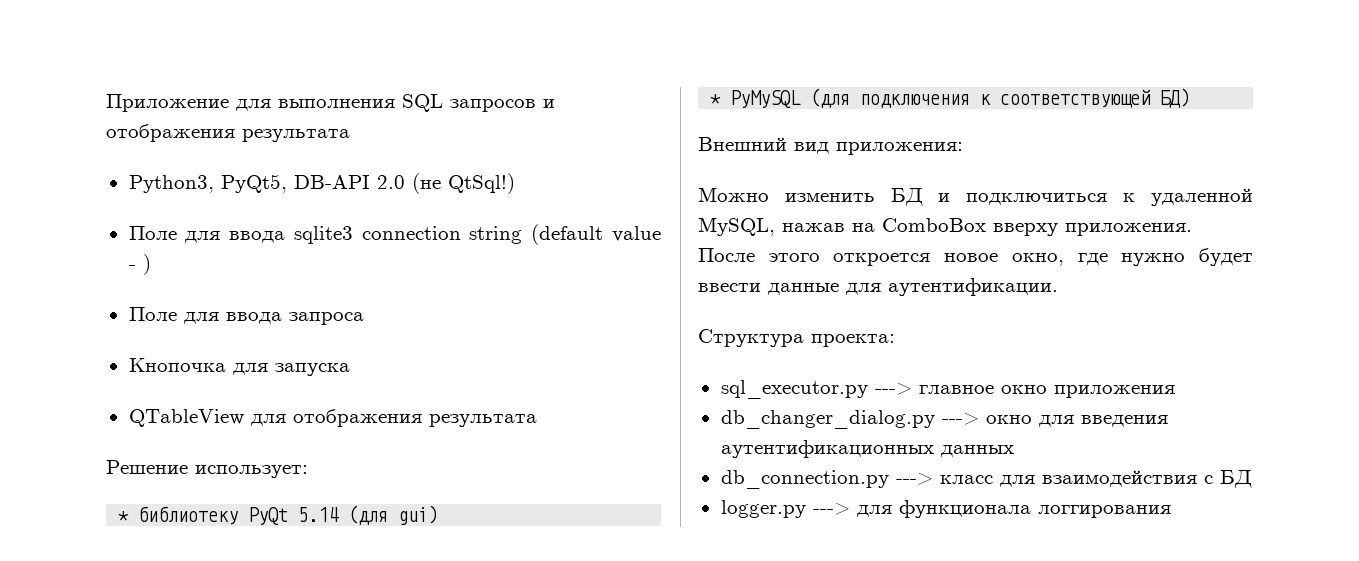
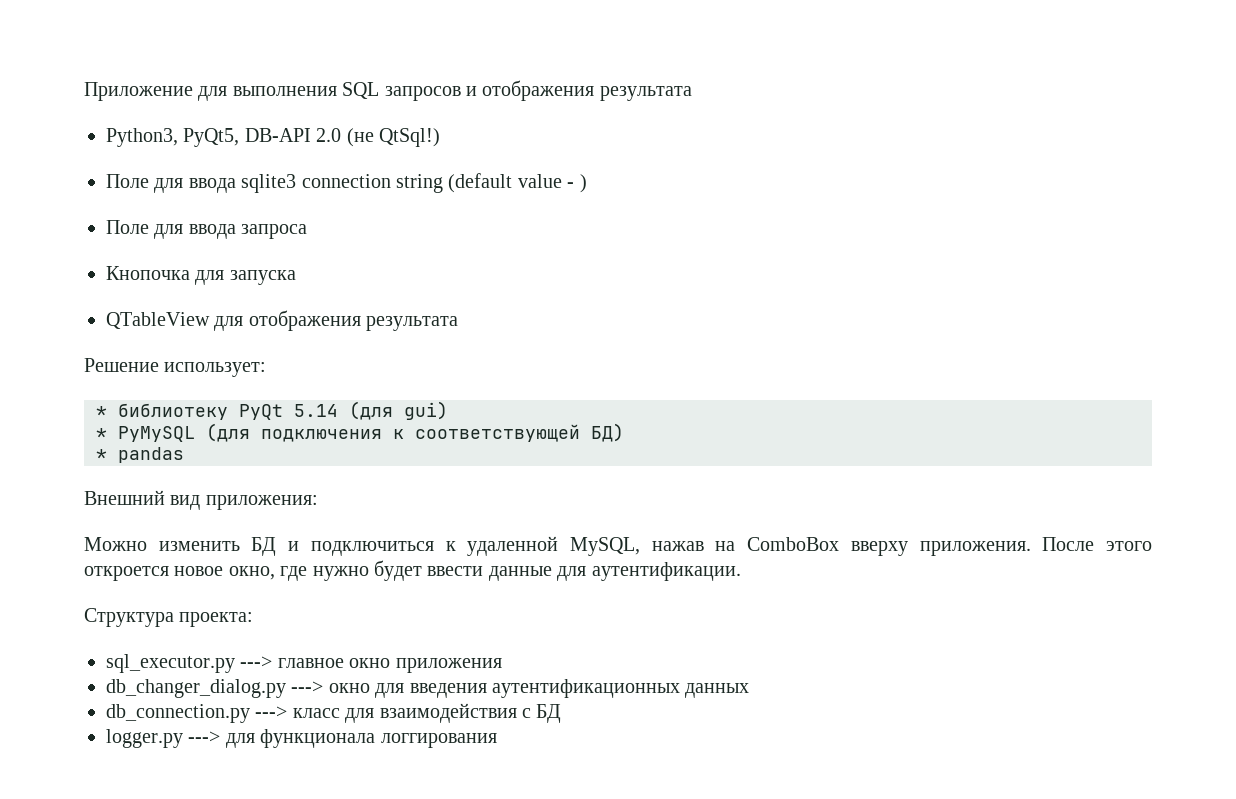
+ * pandas

